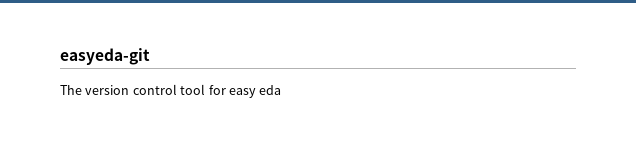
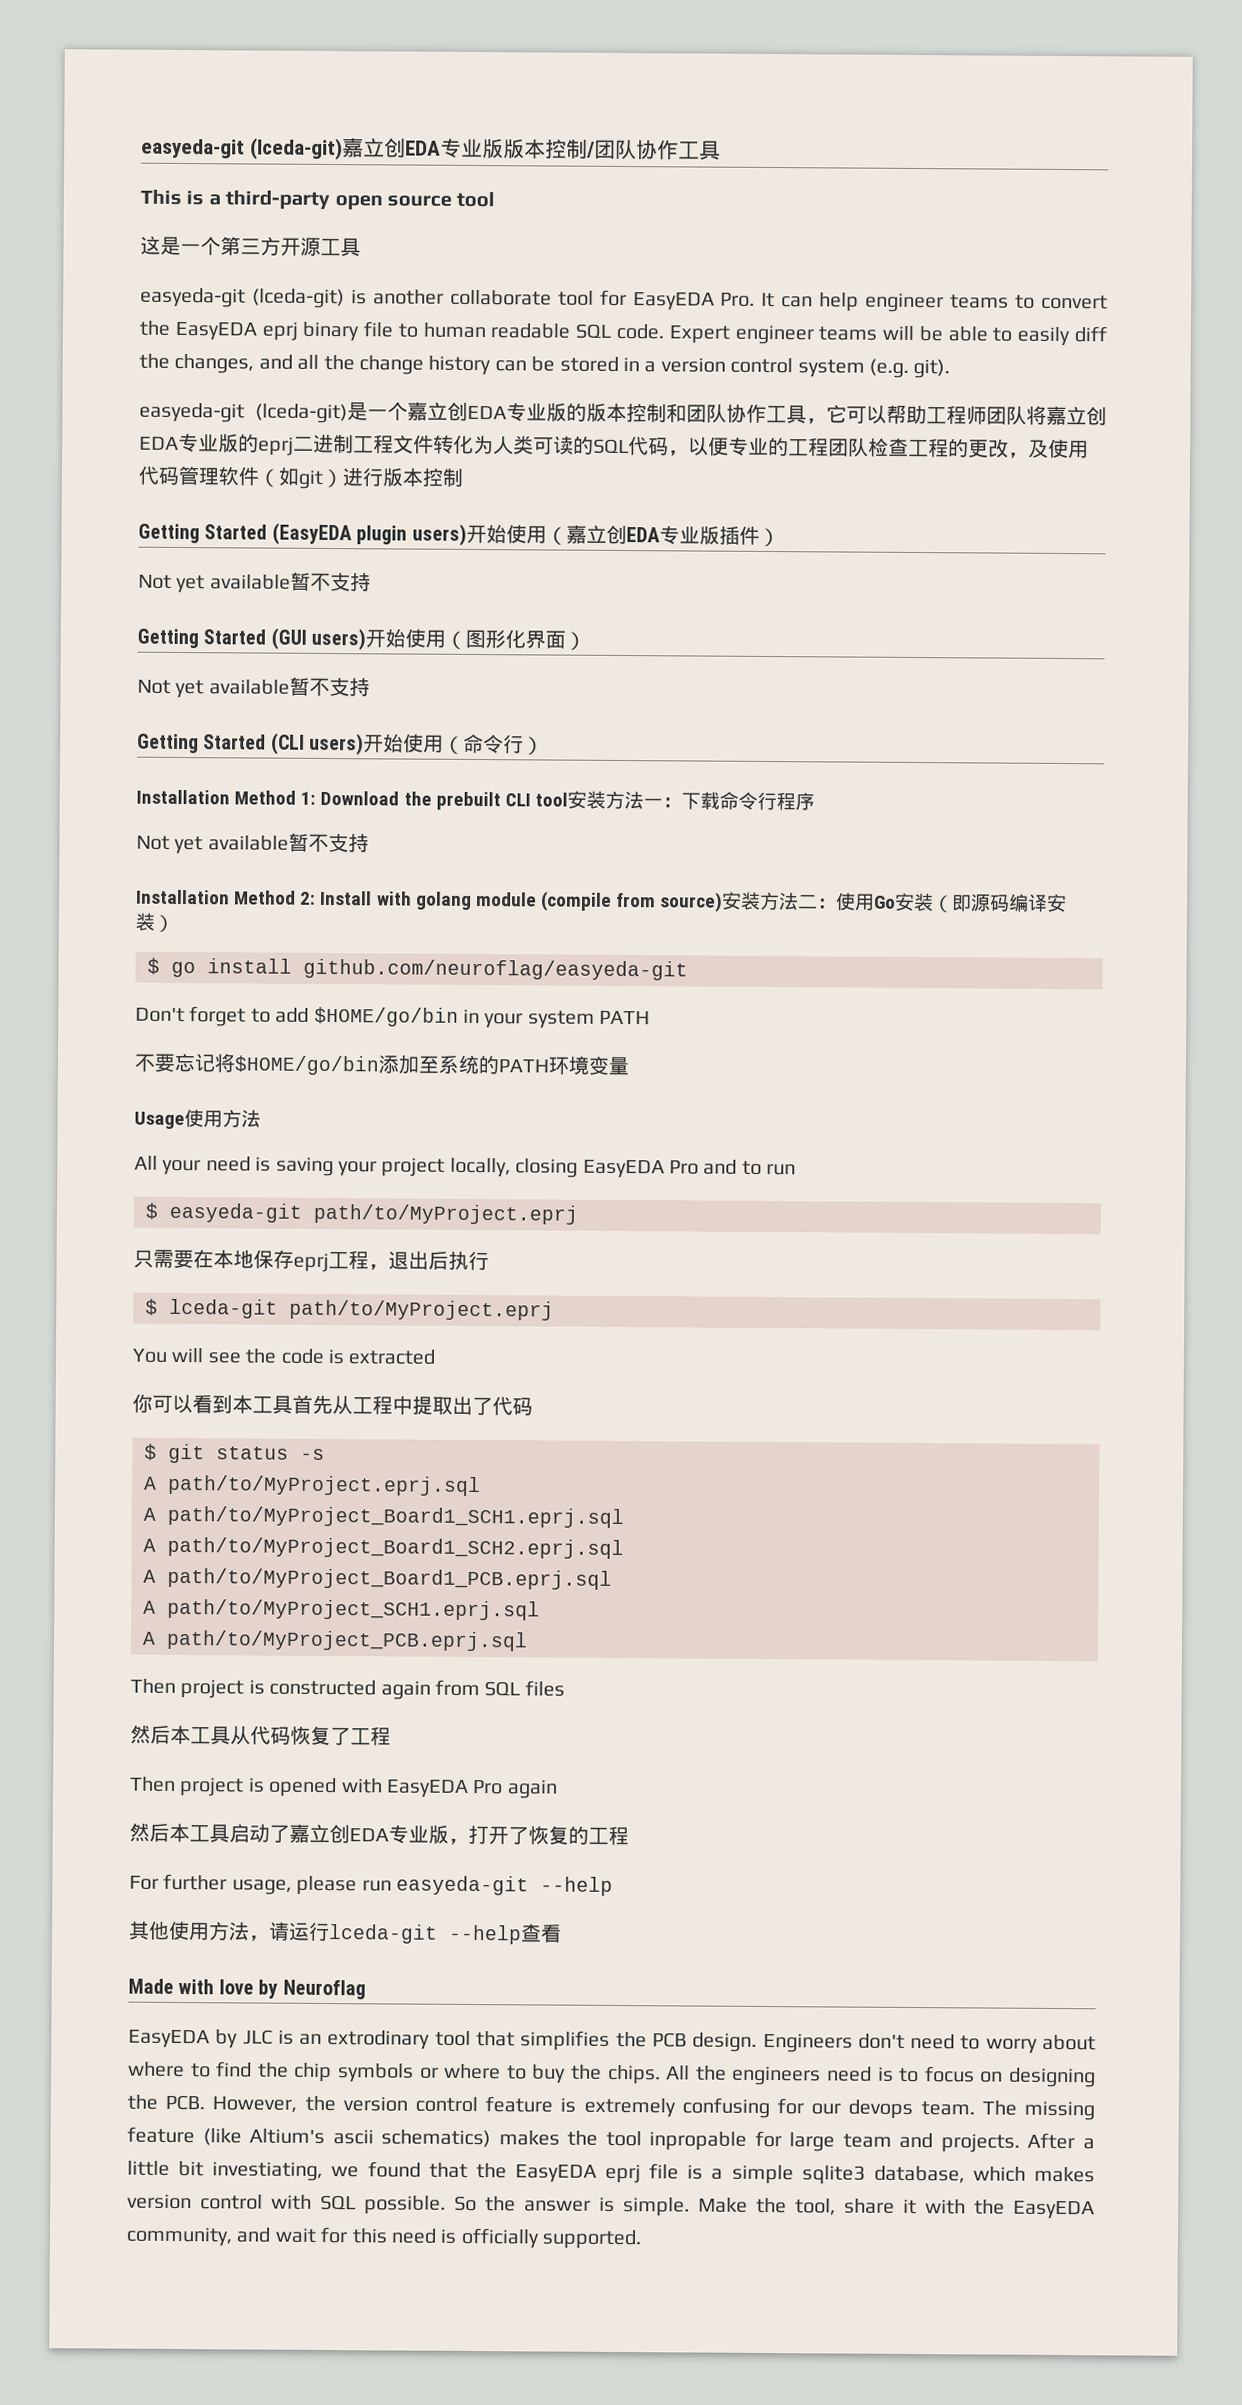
- easyeda-git
- The version control tool for easy eda
+ easyeda-git (lceda-git)嘉立创EDA专业版版本控制/团队协作工具
+ This is a third-party open source tool
+ 这是一个第三方开源工具
+ easyeda-git (lceda-git) is another collaborate tool for EasyEDA Pro. It can help engineer teams to convert the EasyEDA eprj binary file to human readable SQL code. Expert engineer teams will be able to easily diff the changes, and all the change history can be stored in a version control system (e.g. git).
+ easyeda-git (lceda-git)是一个嘉立创EDA专业版的版本控制和团队协作工具，它可以帮助工程师团队将嘉立创EDA专业版的eprj二进制工程文件转化为人类可读的SQL代码，以便专业的工程团队检查工程的更改，及使用代码管理软件（如git）进行版本控制
+ Getting Started (EasyEDA plugin users)开始使用（嘉立创EDA专业版插件）
+ Not yet available暂不支持
+ Getting Started (GUI users)开始使用（图形化界面）
+ Not yet available暂不支持
+ Getting Started (CLI users)开始使用（命令行）
+ Installation Method 1: Download the prebuilt CLI tool安装方法一：下载命令行程序
+ Not yet available暂不支持
+ Installation Method 2: Install with golang module (compile from source)安装方法二：使用Go安装（即源码编译安装）
+ $ go install github.com/neuroflag/easyeda-git
+ Don't forget to add $HOME/go/bin in your system PATH
+ 不要忘记将$HOME/go/bin添加至系统的PATH环境变量
+ Usage使用方法
+ All your need is saving your project locally, closing EasyEDA Pro and to run
+ $ easyeda-git path/to/MyProject.eprj
+ 只需要在本地保存eprj工程，退出后执行
+ $ lceda-git path/to/MyProject.eprj
+ You will see the code is extracted
+ 你可以看到本工具首先从工程中提取出了代码
+ $ git status -s
+ A path/to/MyProject.eprj.sql
+ A path/to/MyProject_Board1_SCH1.eprj.sql
+ A path/to/MyProject_Board1_SCH2.eprj.sql
+ A path/to/MyProject_Board1_PCB.eprj.sql
+ A path/to/MyProject_SCH1.eprj.sql
+ A path/to/MyProject_PCB.eprj.sql
+ Then project is constructed again from SQL files
+ 然后本工具从代码恢复了工程
+ Then project is opened with EasyEDA Pro again
+ 然后本工具启动了嘉立创EDA专业版，打开了恢复的工程
+ For further usage, please run easyeda-git --help
+ 其他使用方法，请运行lceda-git --help查看
+ Made with love by Neuroflag
+ EasyEDA by JLC is an extrodinary tool that simplifies the PCB design. Engineers don't need to worry about where to find the chip symbols or where to buy the chips. All the engineers need is to focus on designing the PCB. However, the version control feature is extremely confusing for our devops team. The missing feature (like Altium's ascii schematics) makes the tool inpropable for large team and projects. After a little bit investiating, we found that the EasyEDA eprj file is a simple sqlite3 database, which makes version control with SQL possible. So the answer is simple. Make the tool, share it with the EasyEDA community, and wait for this need is officially supported.

